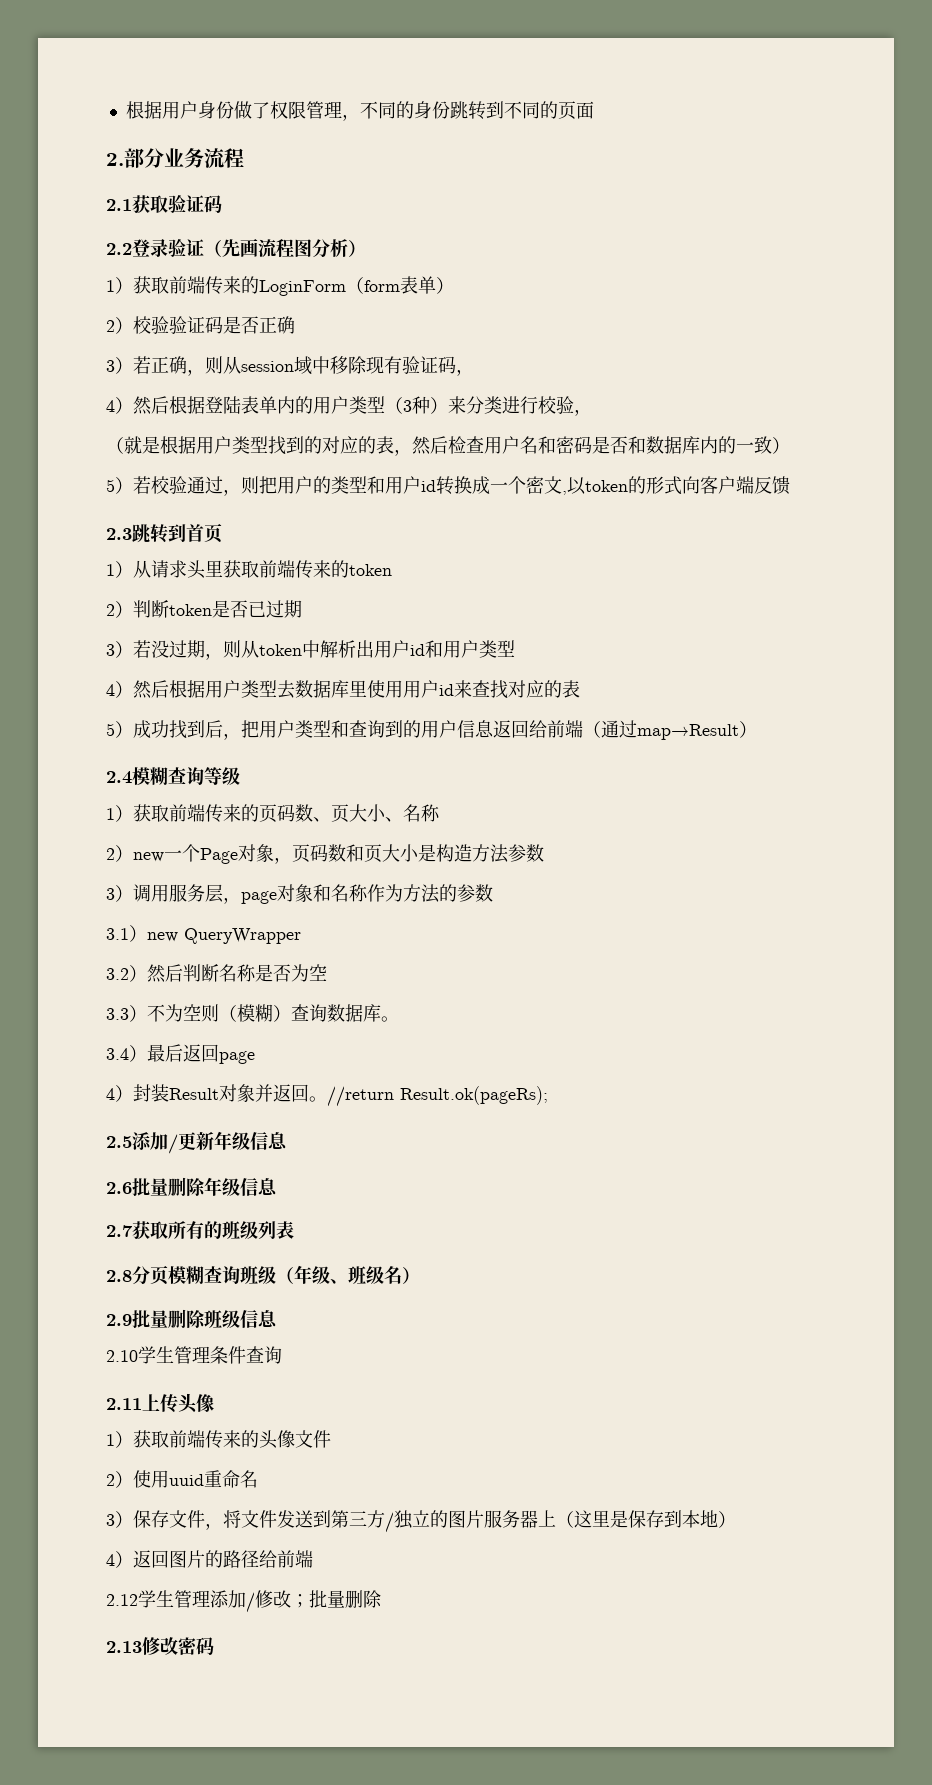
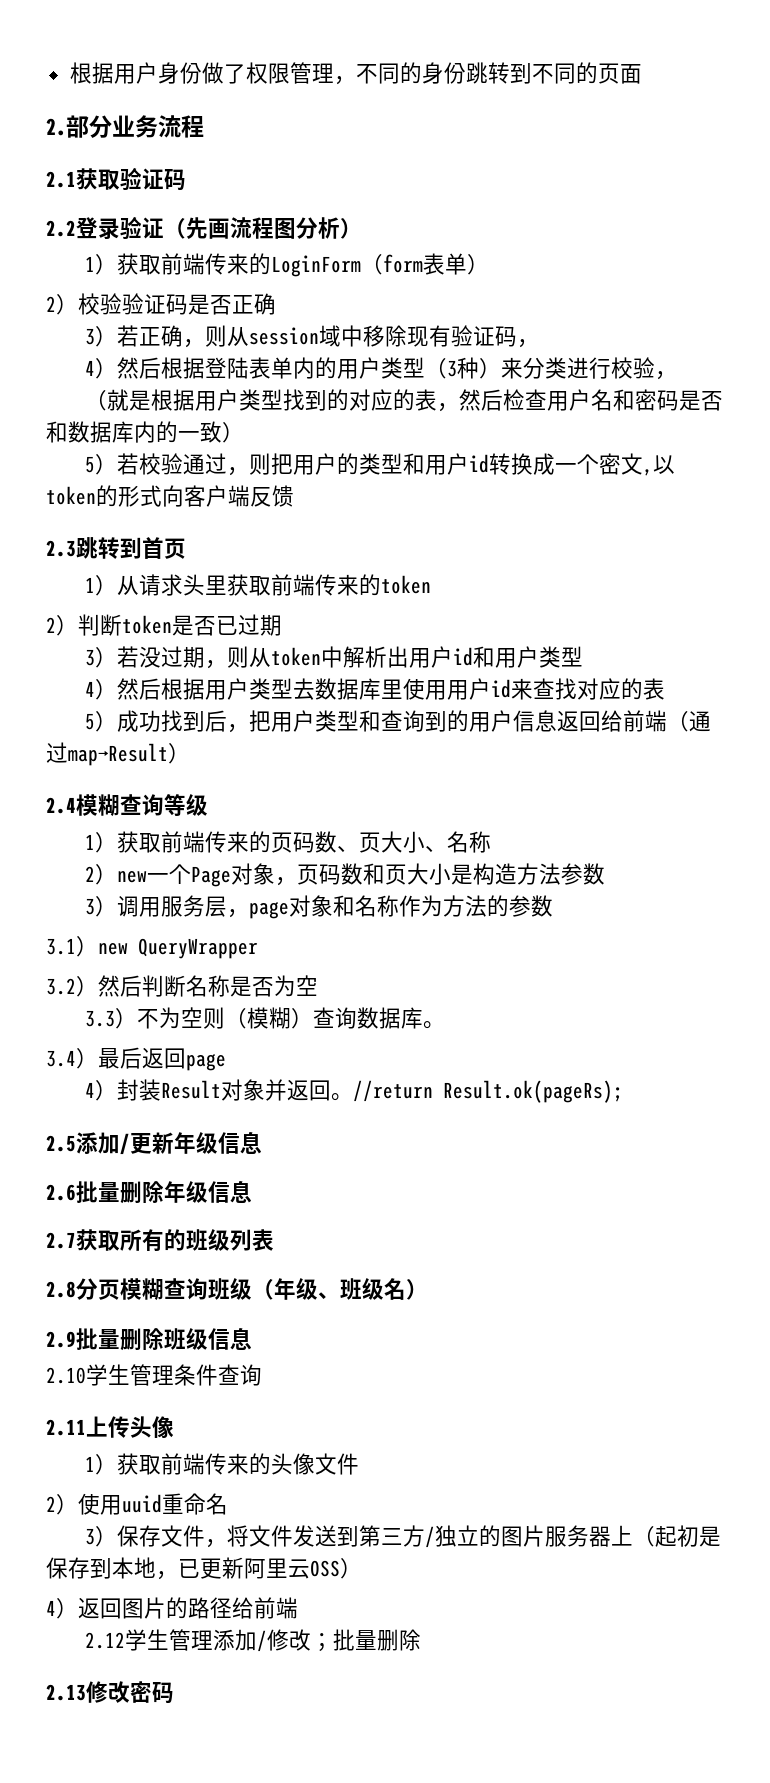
- 3）保存文件，将文件发送到第三方/独立的图片服务器上（这里是保存到本地）
+ 3）保存文件，将文件发送到第三方/独立的图片服务器上（起初是保存到本地，已更新阿里云OSS）

